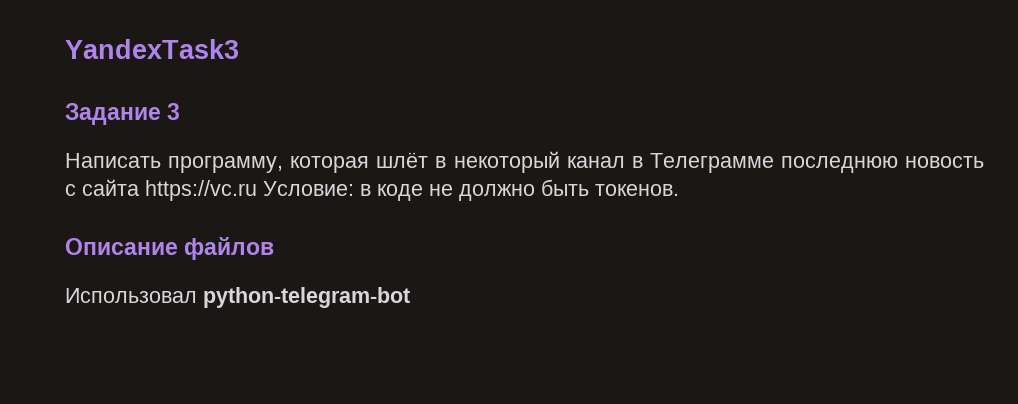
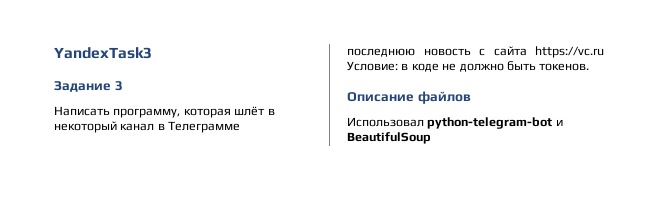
- Использовал python-telegram-bot
+ Использовал python-telegram-bot и BeautifulSoup

